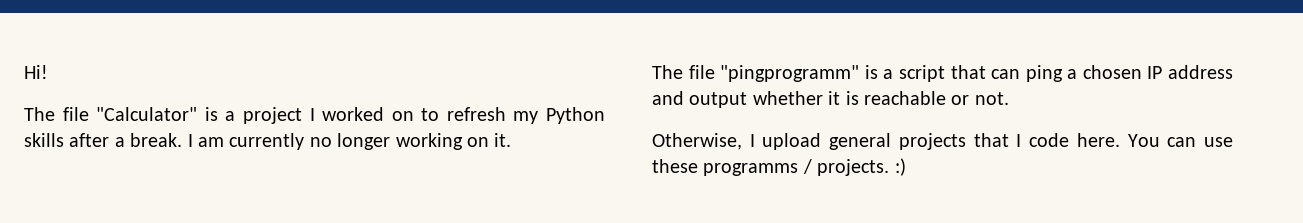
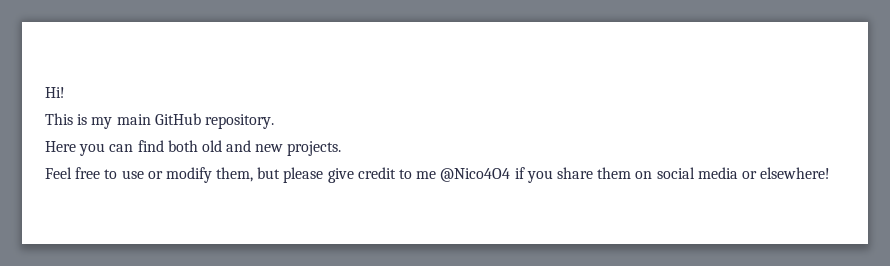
- The file "Calculator" is a project I worked on to refresh my Python skills after a break. I am currently no longer working on it.
- The file "pingprogramm" is a script that can ping a chosen IP address and output whether it is reachable or not.
- Otherwise, I upload general projects that I code here. You can use these programms / projects. :)
+ This is my main GitHub repository.
+ Here you can find both old and new projects.
+ Feel free to use or modify them, but please give credit to me @Nico4O4 if you share them on social media or elsewhere!

